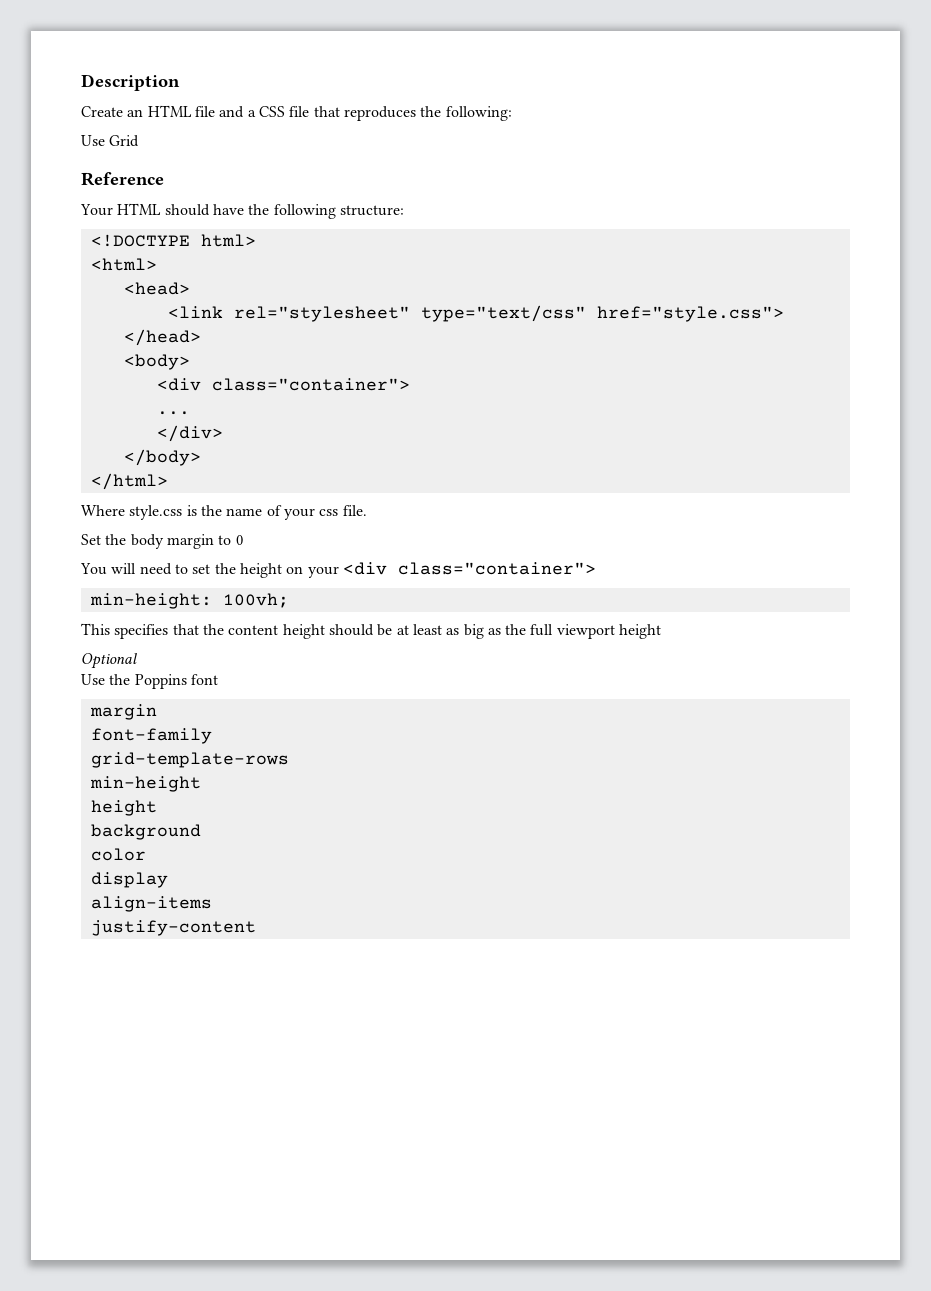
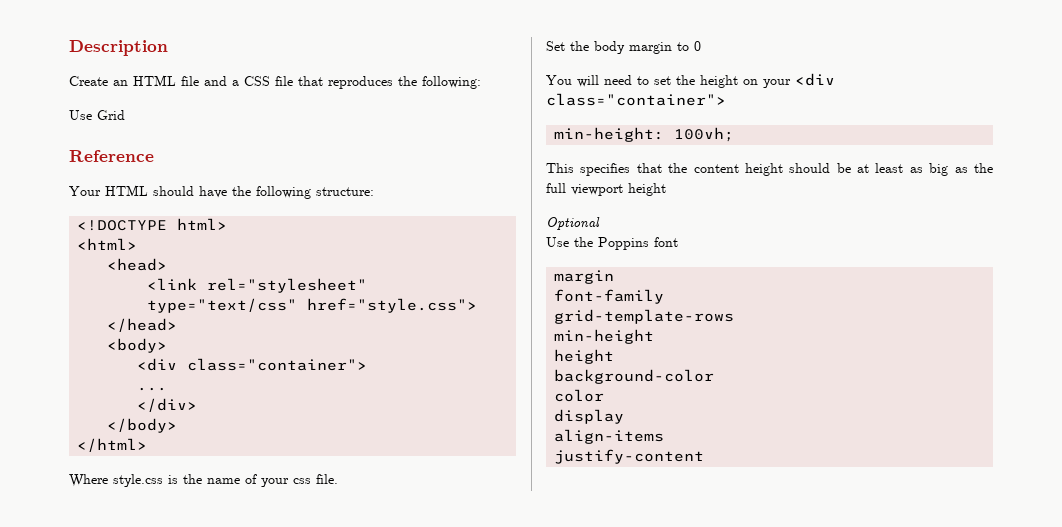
- background
+ background-color

